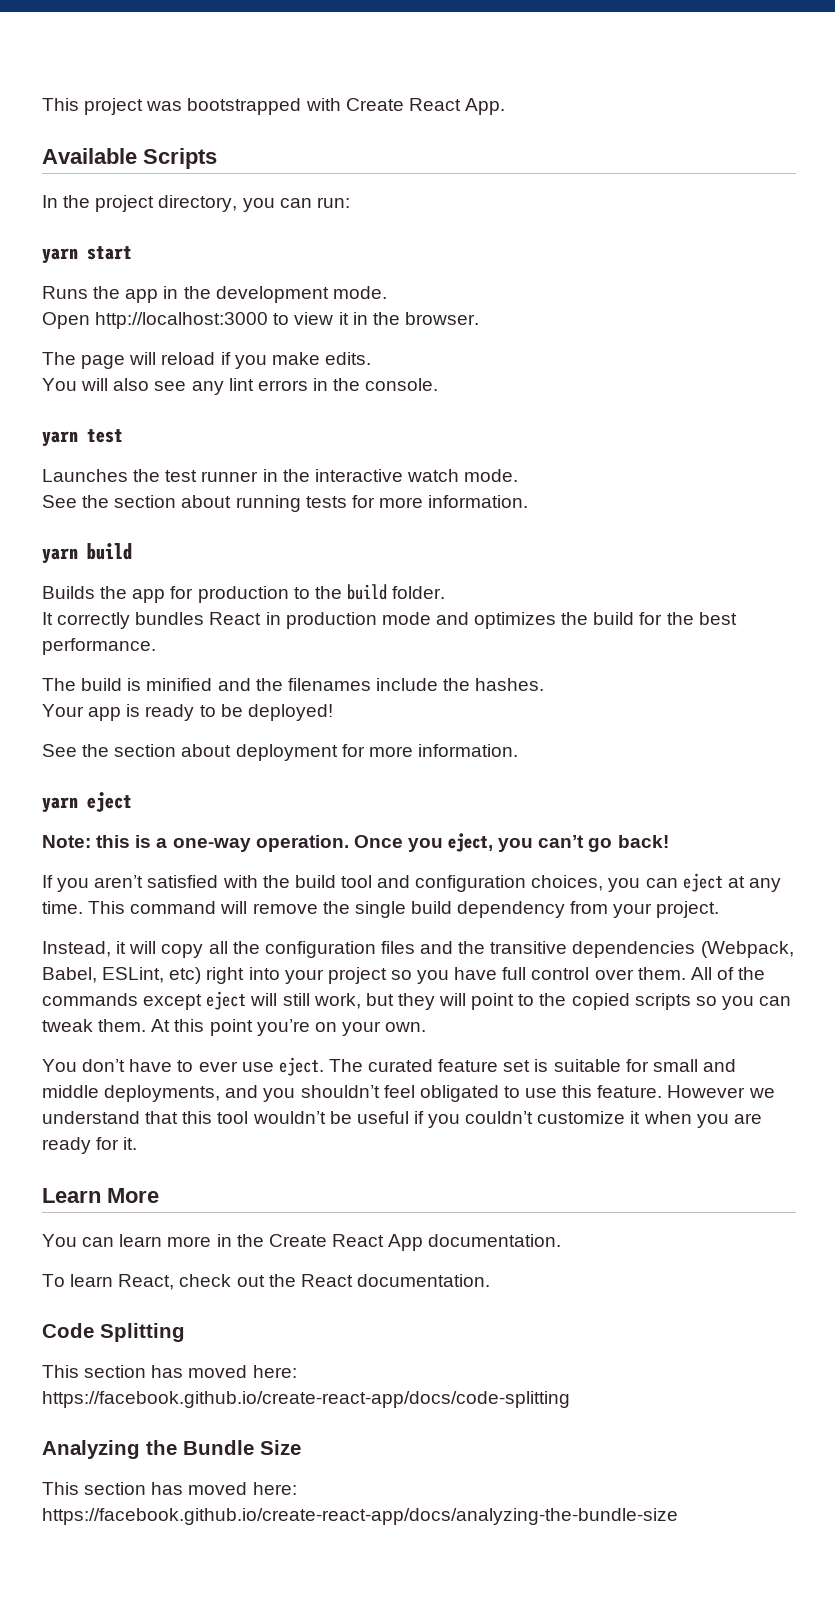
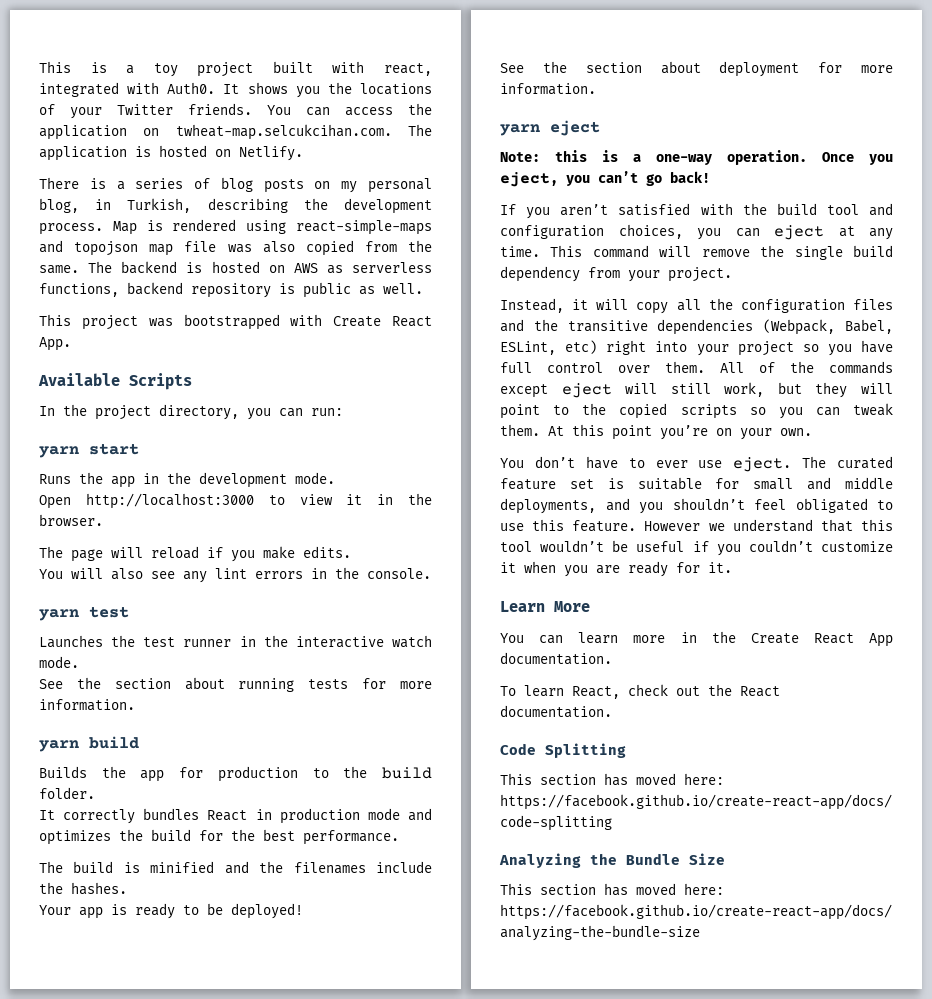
+ This is a toy project built with react, integrated with Auth0. It shows you the locations of your Twitter friends. You can access the application on twheat-map.selcukcihan.com. The application is hosted on Netlify.
+ There is a series of blog posts on my personal blog, in Turkish, describing the development process. Map is rendered using react-simple-maps and topojson map file was also copied from the same. The backend is hosted on AWS as serverless functions, backend repository is public as well.

